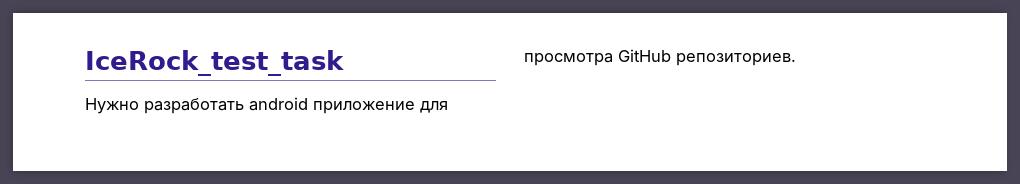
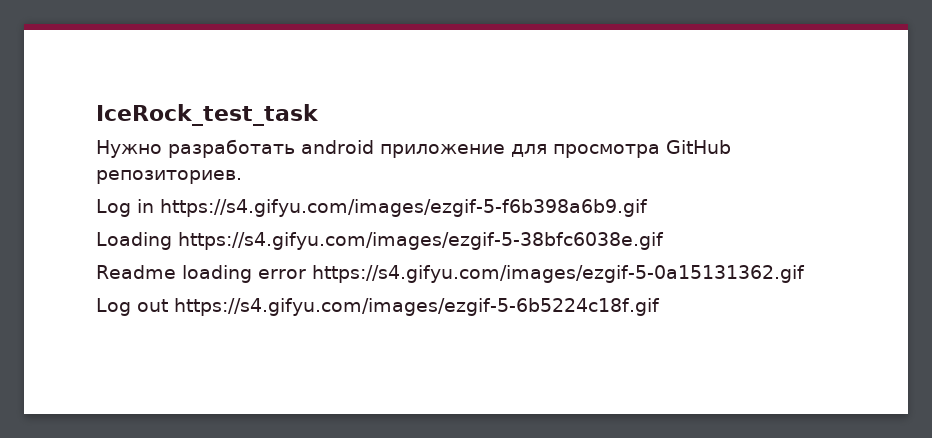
+ Log in https://s4.gifyu.com/images/ezgif-5-f6b398a6b9.gif
+ Loading https://s4.gifyu.com/images/ezgif-5-38bfc6038e.gif
+ Readme loading error https://s4.gifyu.com/images/ezgif-5-0a15131362.gif
+ Log out https://s4.gifyu.com/images/ezgif-5-6b5224c18f.gif

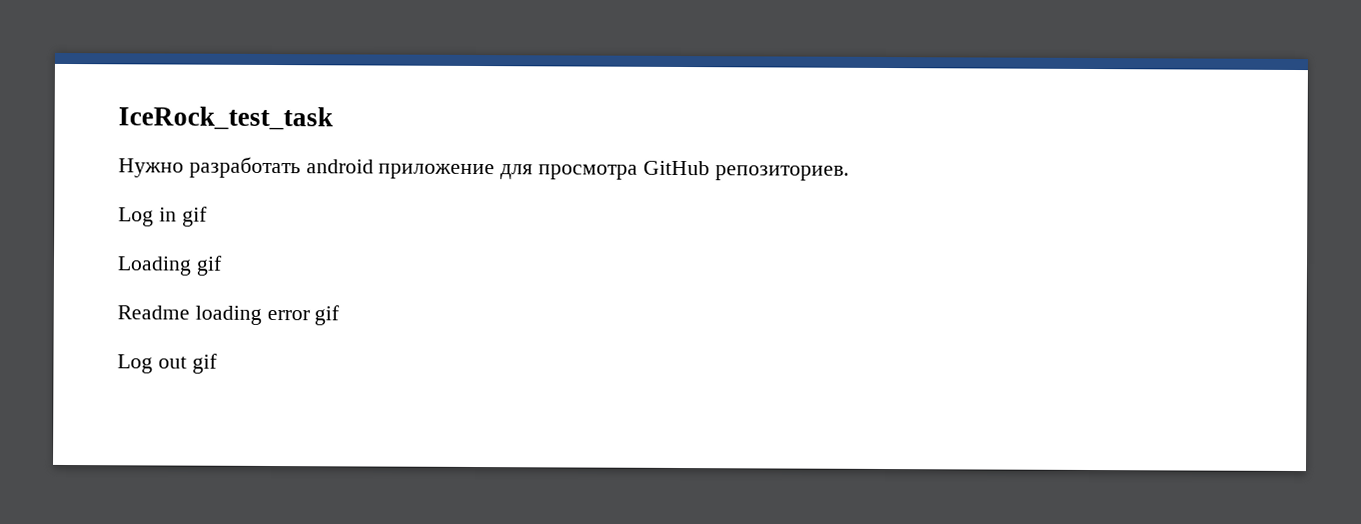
- Log in https://s4.gifyu.com/images/ezgif-5-f6b398a6b9.gif
+ Log in gif
- Loading https://s4.gifyu.com/images/ezgif-5-38bfc6038e.gif
+ Loading gif
- Readme loading error https://s4.gifyu.com/images/ezgif-5-0a15131362.gif
+ Readme loading error gif
- Log out https://s4.gifyu.com/images/ezgif-5-6b5224c18f.gif
+ Log out gif

